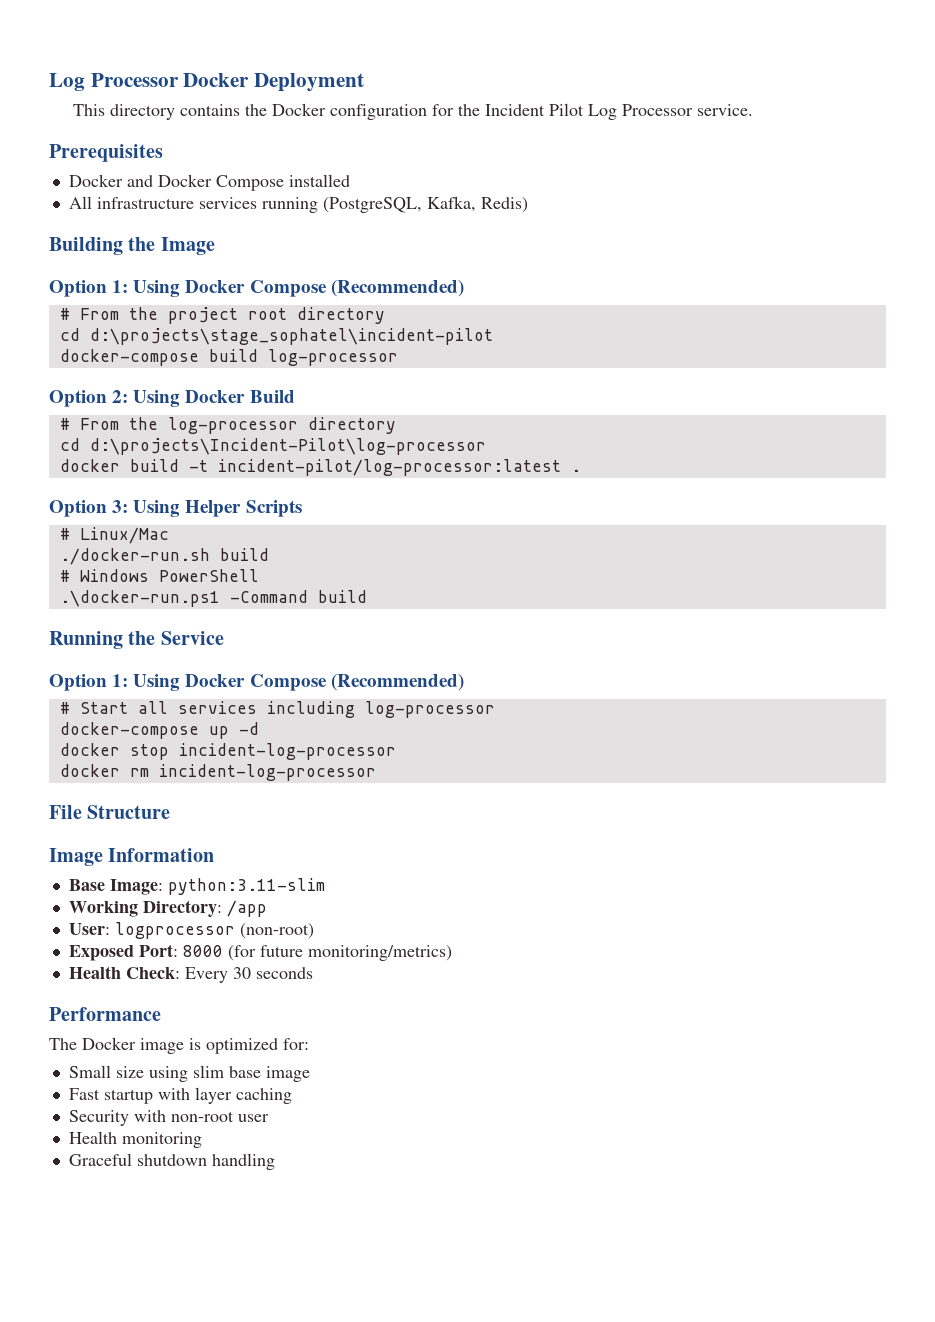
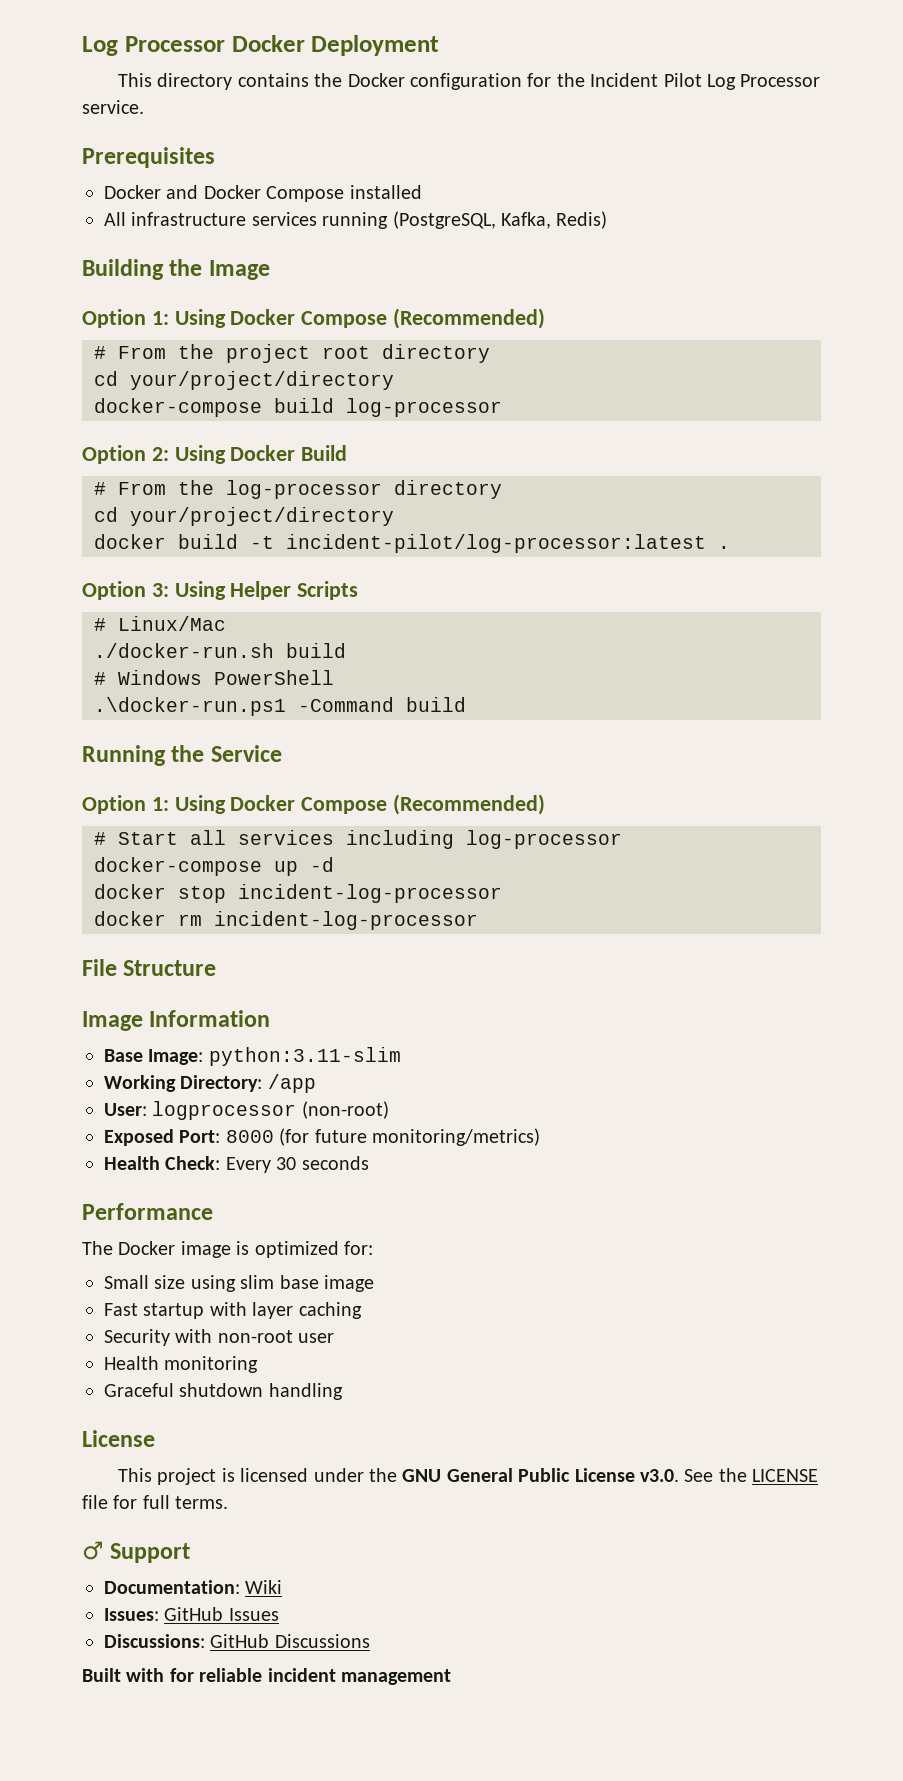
  # From the project root directory
- cd d:\projects\stage_sophatel\incident-pilot
+ cd your/project/directory
  # From the log-processor directory
- cd d:\projects\Incident-Pilot\log-processor
+ cd your/project/directory
  Graceful shutdown handling
+ License
+ This project is licensed under the GNU General Public License v3.0. See the LICENSE file for full terms.
+ ♂ Support
+ Documentation: Wiki
+ Issues: GitHub Issues
+ Discussions: GitHub Discussions
+ Built with for reliable incident management

